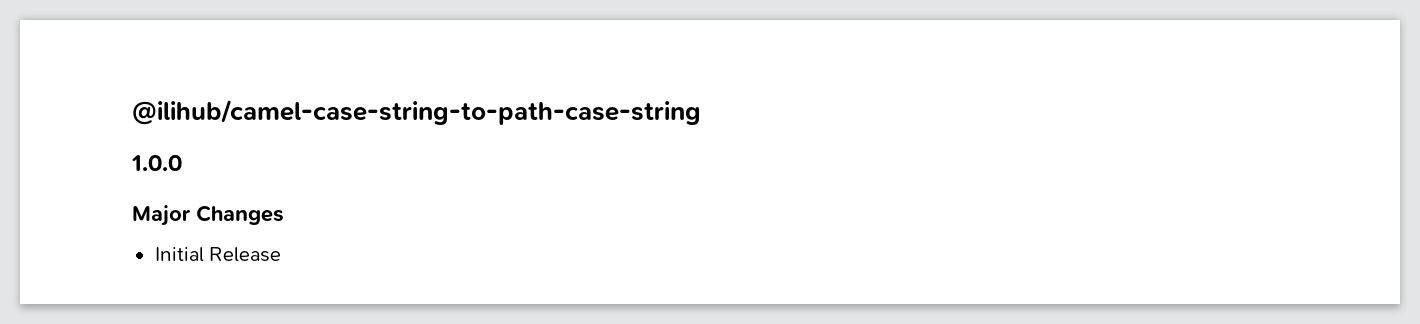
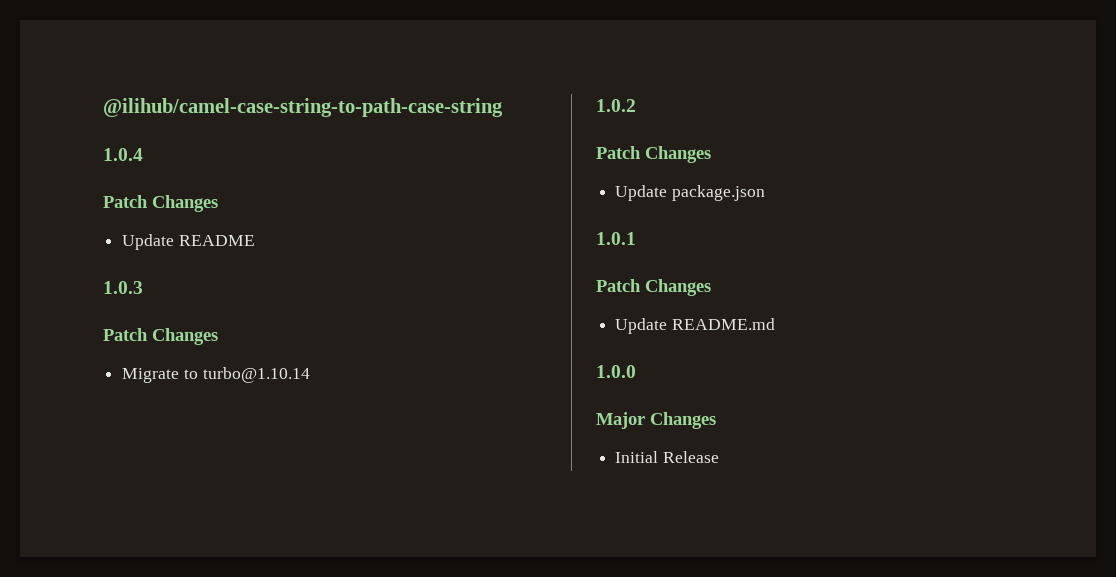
+ 1.0.4
+ Patch Changes
+ Update README
+ 1.0.3
+ Patch Changes
+ Migrate to turbo@1.10.14
+ 1.0.2
+ Patch Changes
+ Update package.json
+ 1.0.1
+ Patch Changes
+ Update README.md

